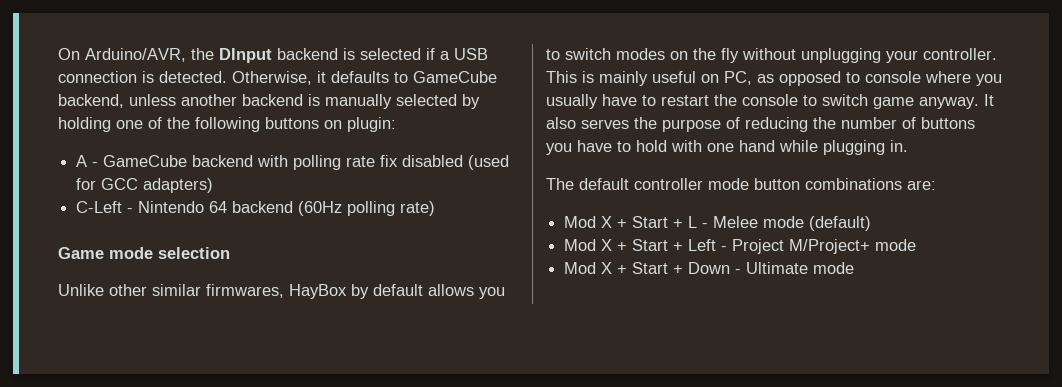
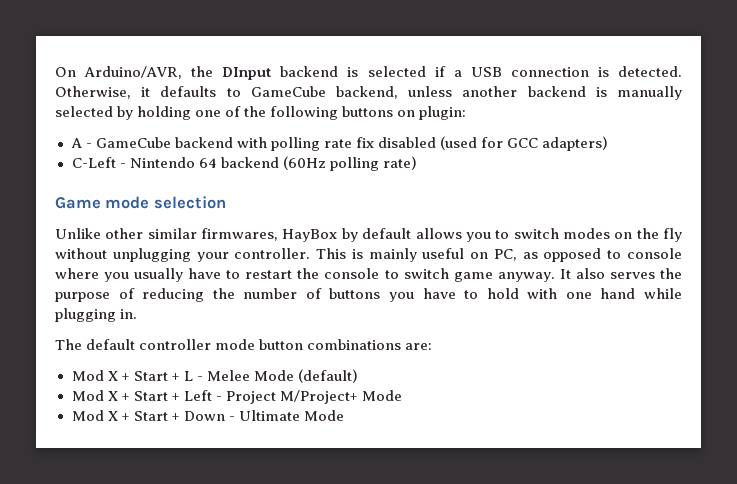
- Mod X + Start + L - Melee mode (default)
+ Mod X + Start + L - Melee Mode (default)
- Mod X + Start + Left - Project M/Project+ mode
+ Mod X + Start + Left - Project M/Project+ Mode
- Mod X + Start + Down - Ultimate mode
+ Mod X + Start + Down - Ultimate Mode

